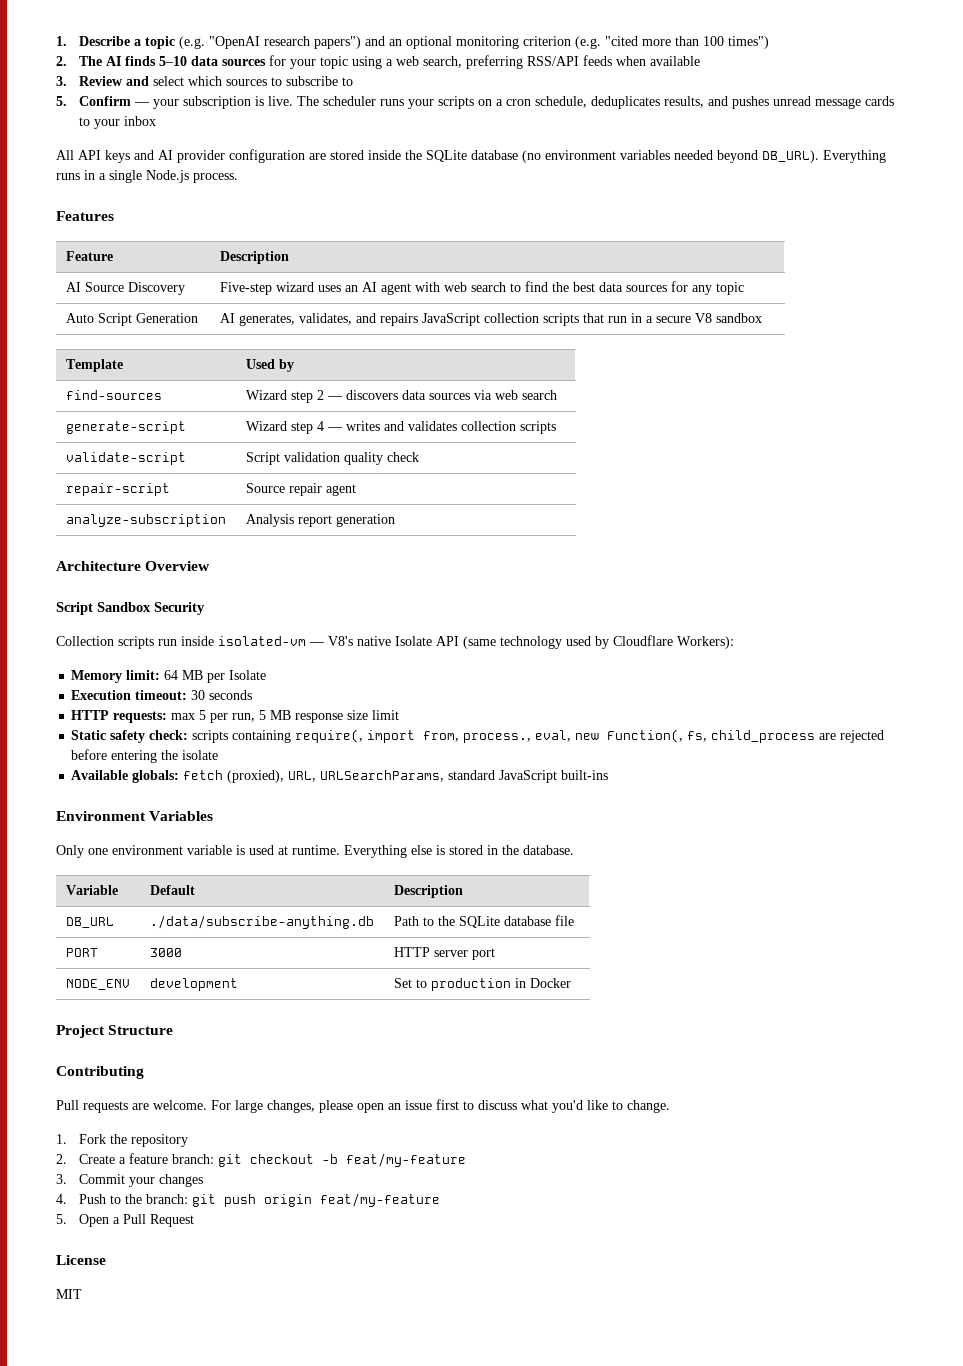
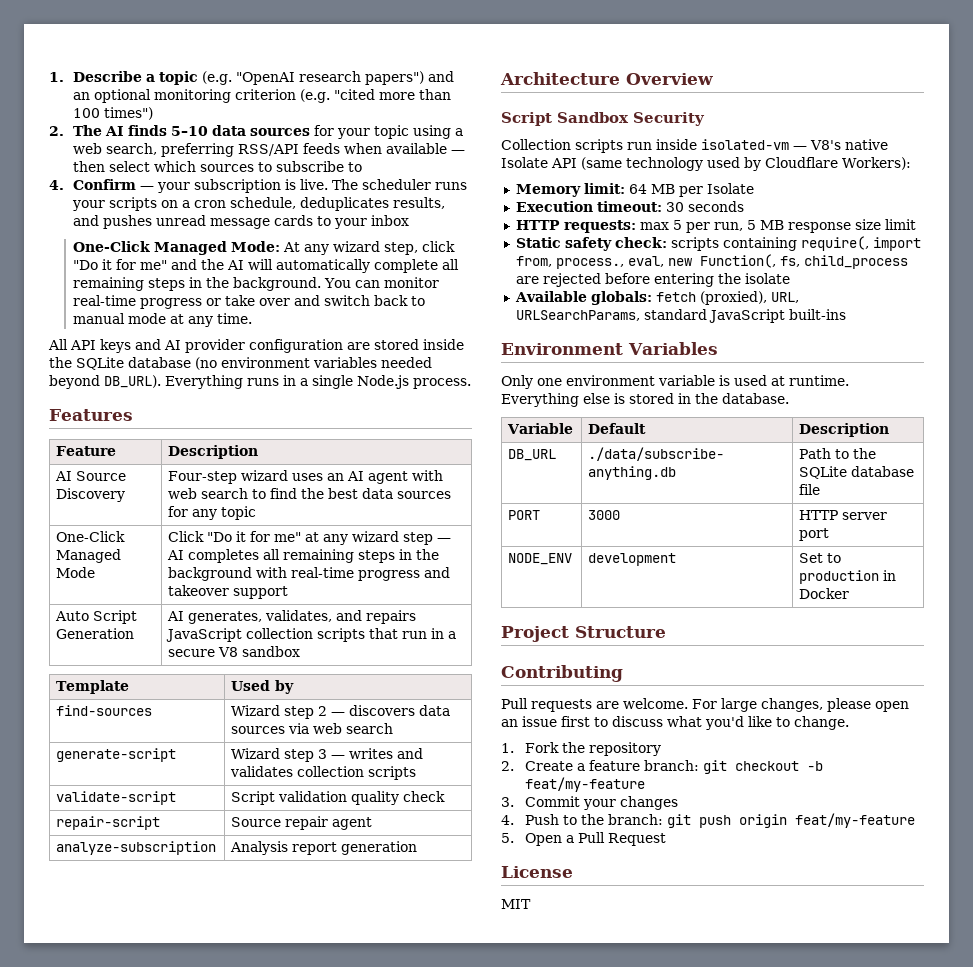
- 2. The AI finds 5–10 data sources for your topic using a web search, preferring RSS/API feeds when available
- 3. Review and select which sources to subscribe to
+ 2. The AI finds 5–10 data sources for your topic using a web search, preferring RSS/API feeds when available — then select which sources to subscribe to
- 5. Confirm — your subscription is live.
+ 4. Confirm — your subscription is live.
+ One-Click Managed Mode: At any wizard step, click "Do it for me" and the AI will automatically complete all remaining steps in the background. You can monitor real-time progress or take over and switch back to manual mode at any time.
- AI Source Discovery | Five-step wizard uses an AI agent with web search to find the best data sources for any topic
+ AI Source Discovery | Four-step wizard uses an AI agent with web search to find the best data sources for any topic
+ One-Click Managed Mode | Click "Do it for me" at any wizard step — AI completes all remaining steps in the background with real-time progress and takeover support
- generate-script | Wizard step 4 — writes and validates collection scripts
+ generate-script | Wizard step 3 — writes and validates collection scripts

